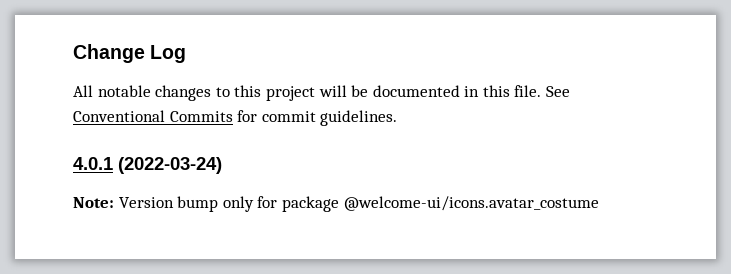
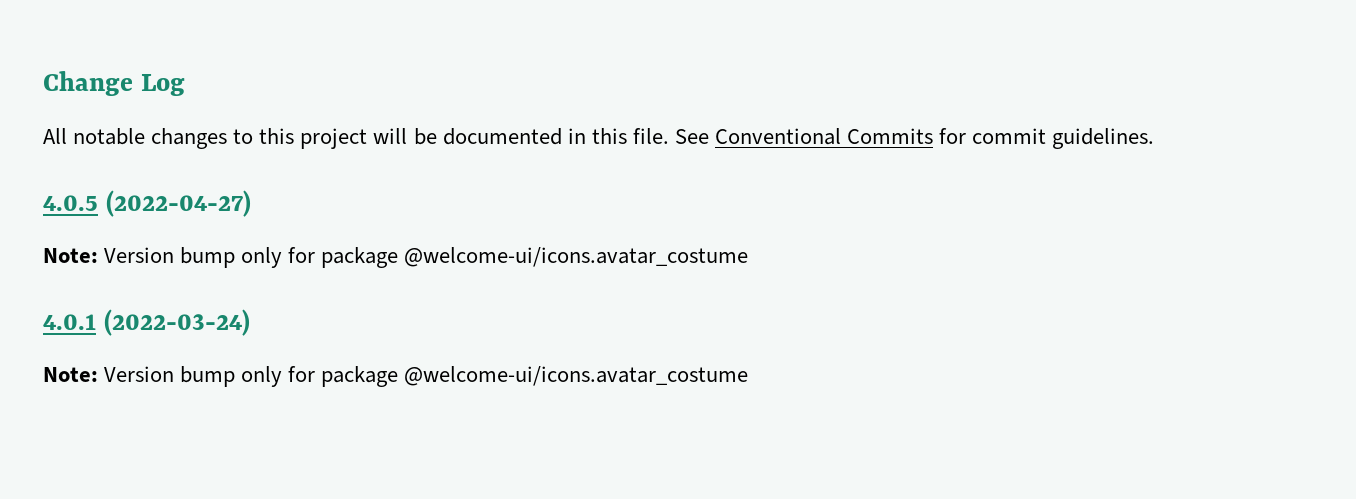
+ 4.0.5 (2022-04-27)
+ Note: Version bump only for package @welcome-ui/icons.avatar_costume

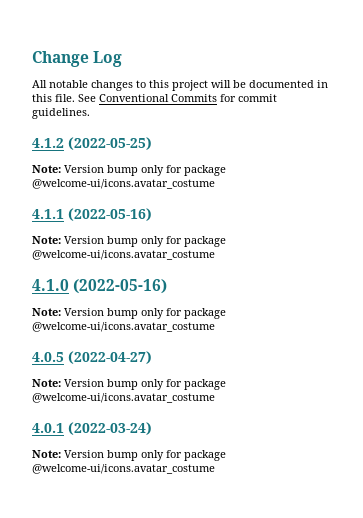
+ 4.1.2 (2022-05-25)
+ Note: Version bump only for package @welcome-ui/icons.avatar_costume
+ 4.1.1 (2022-05-16)
+ Note: Version bump only for package @welcome-ui/icons.avatar_costume
+ 4.1.0 (2022-05-16)
+ Note: Version bump only for package @welcome-ui/icons.avatar_costume

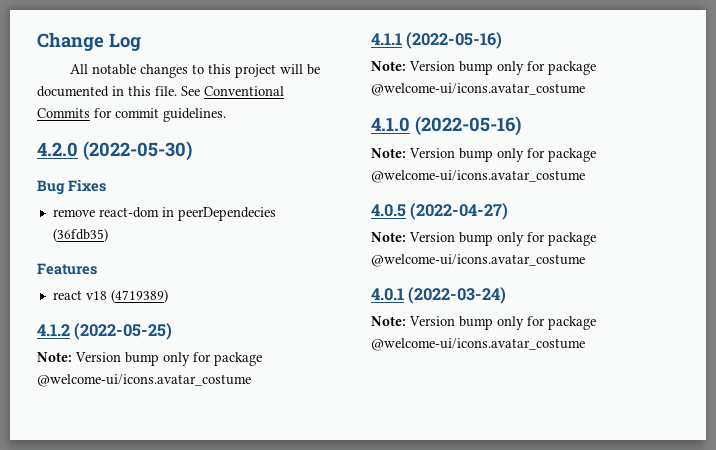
+ 4.2.0 (2022-05-30)
+ Bug Fixes
+ remove react-dom in peerDependecies (36fdb35)
+ Features
+ react v18 (4719389)

